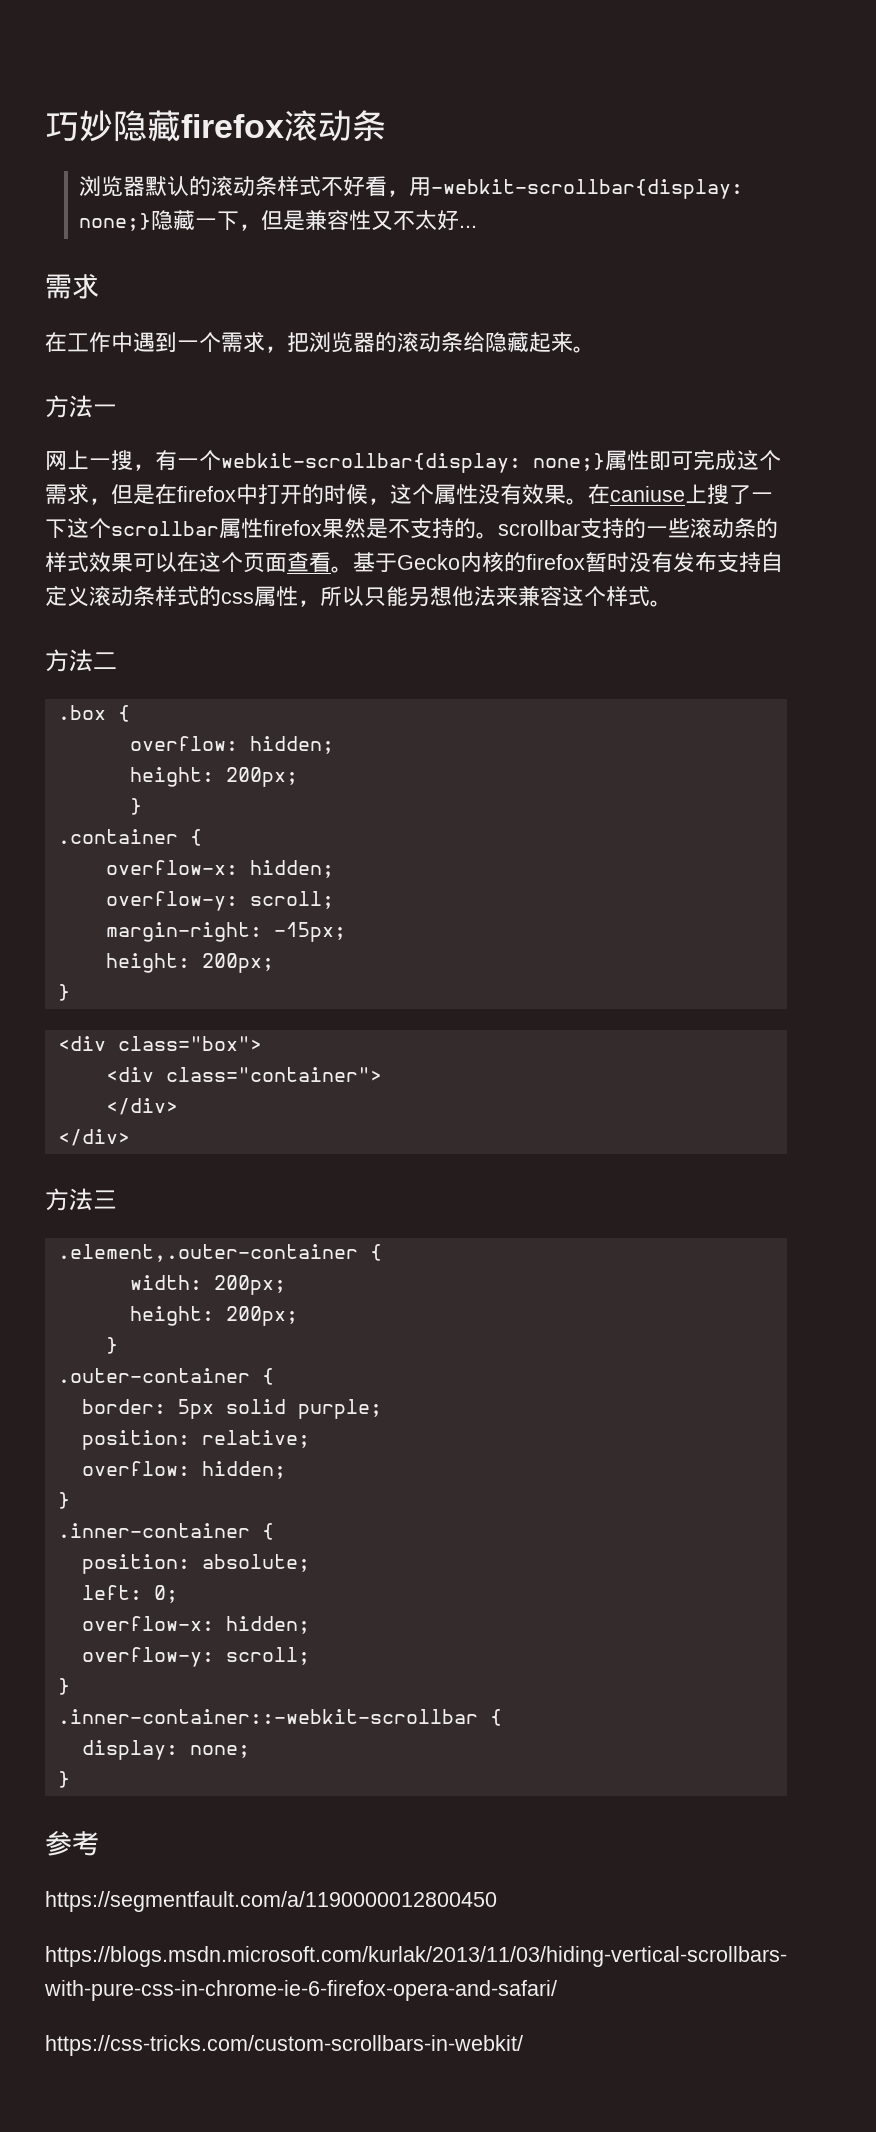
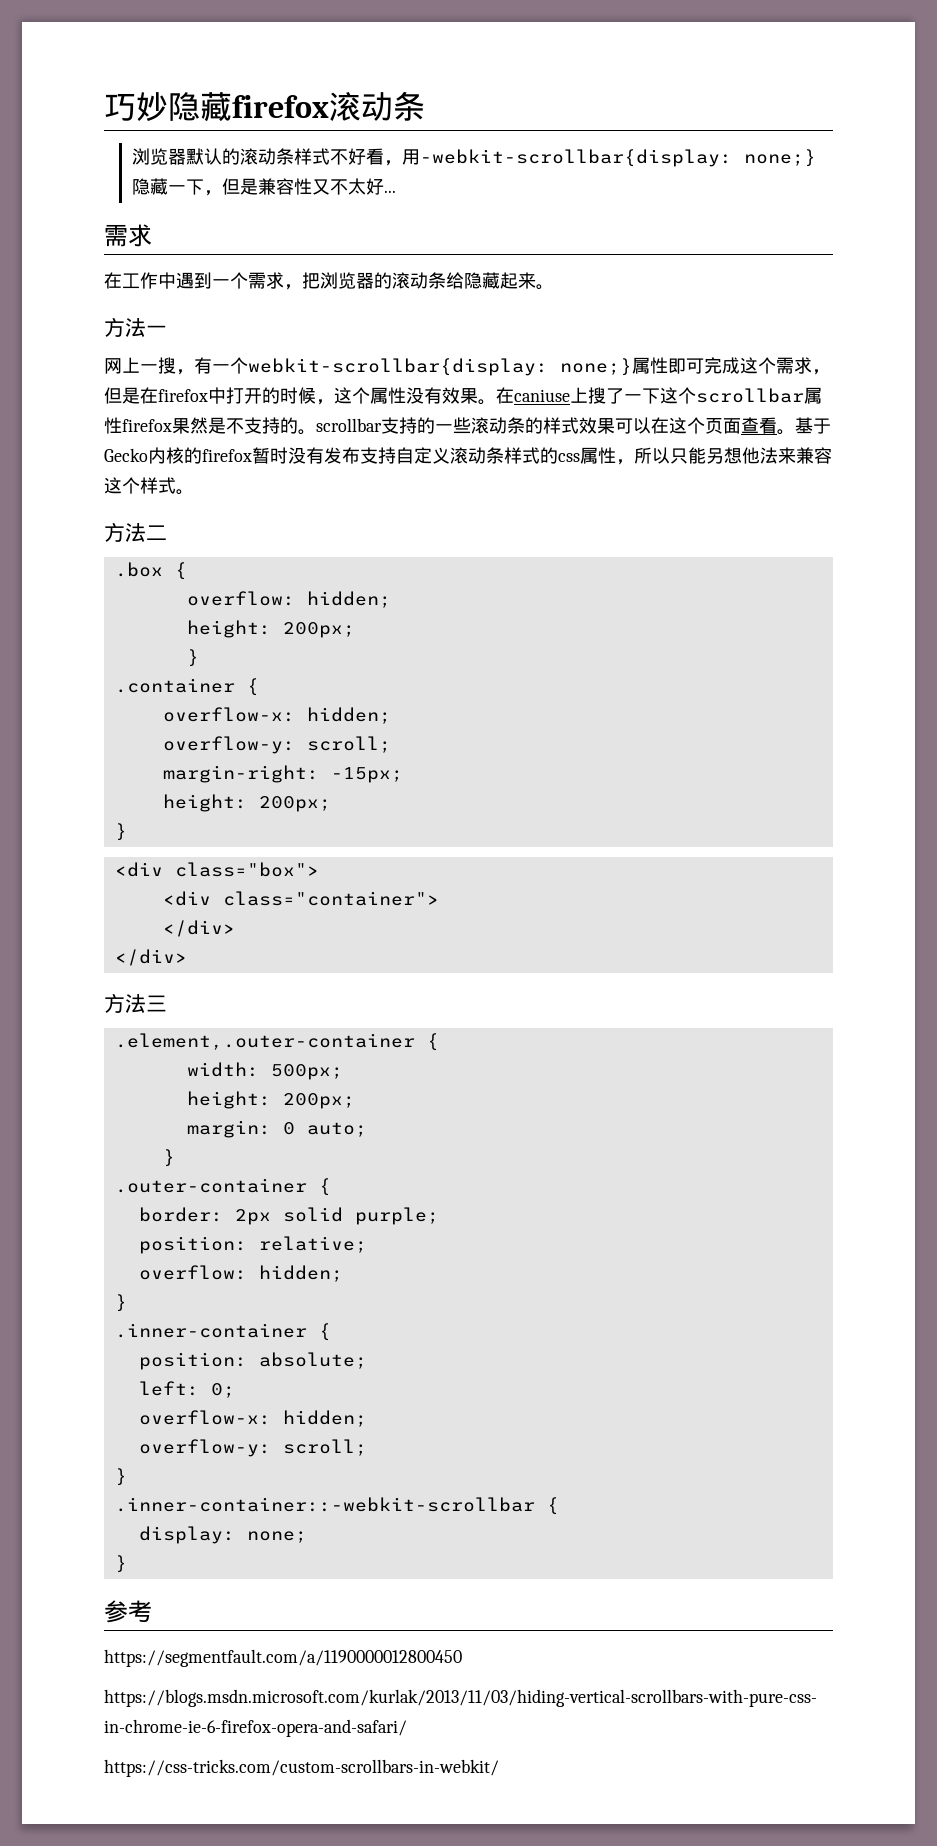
- width: 200px;
+ width: 500px;
  height: 200px;
+ margin: 0 auto;
- border: 5px solid purple;
+ border: 2px solid purple;

